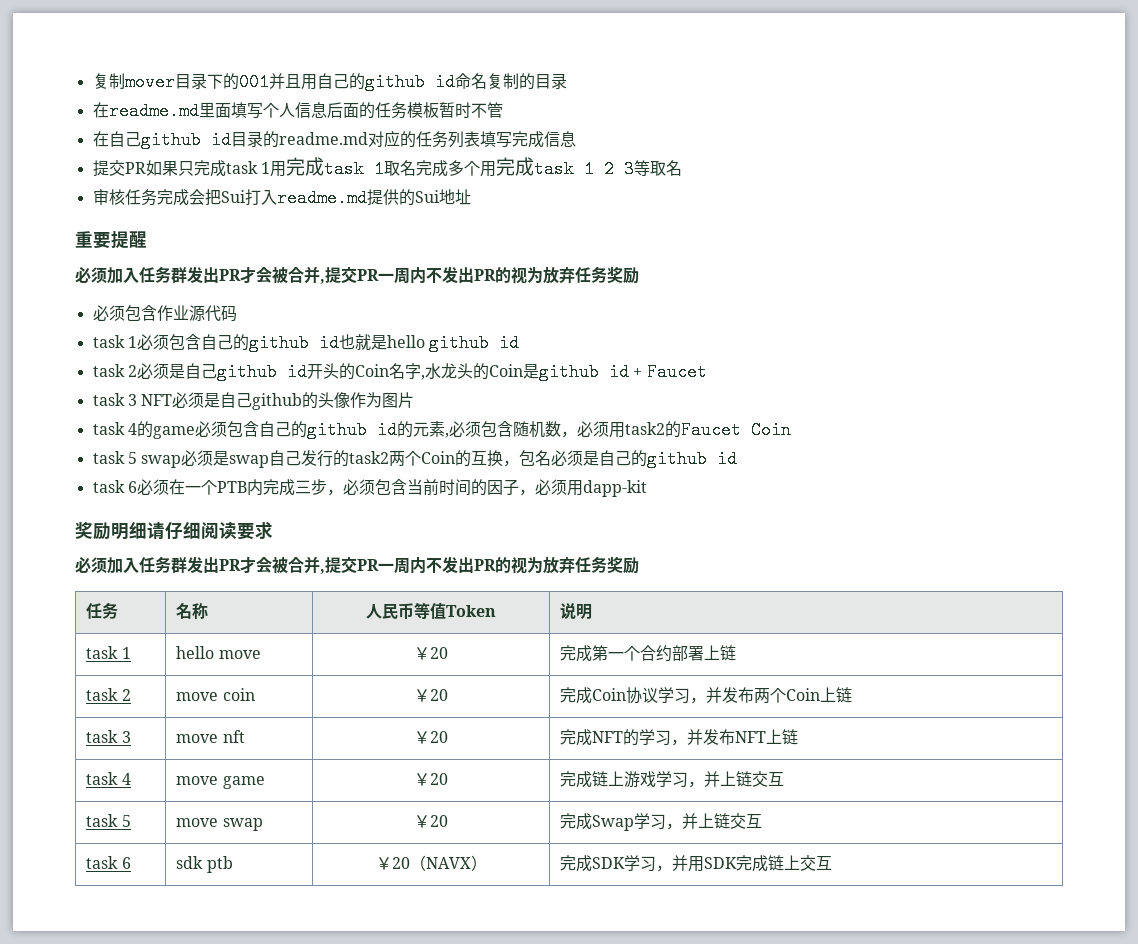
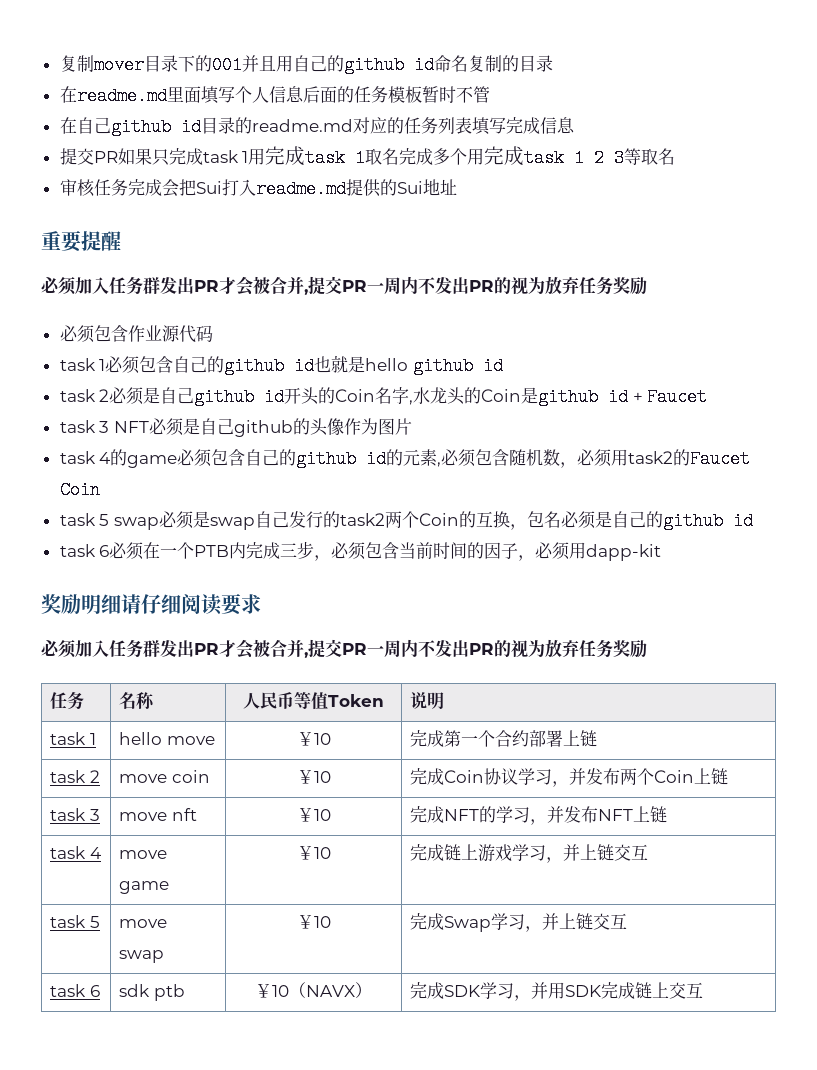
- task 1 | hello move | ￥20 | 完成第一个合约部署上链
+ task 1 | hello move | ￥10 | 完成第一个合约部署上链
- task 2 | move coin | ￥20 | 完成Coin协议学习，并发布两个Coin上链
+ task 2 | move coin | ￥10 | 完成Coin协议学习，并发布两个Coin上链
- task 3 | move nft | ￥20 | 完成NFT的学习，并发布NFT上链
+ task 3 | move nft | ￥10 | 完成NFT的学习，并发布NFT上链
- task 4 | move game | ￥20 | 完成链上游戏学习，并上链交互
+ task 4 | move game | ￥10 | 完成链上游戏学习，并上链交互
- task 5 | move swap | ￥20 | 完成Swap学习，并上链交互
+ task 5 | move swap | ￥10 | 完成Swap学习，并上链交互
- task 6 | sdk ptb | ￥20（NAVX） | 完成SDK学习，并用SDK完成链上交互
+ task 6 | sdk ptb | ￥10（NAVX） | 完成SDK学习，并用SDK完成链上交互

